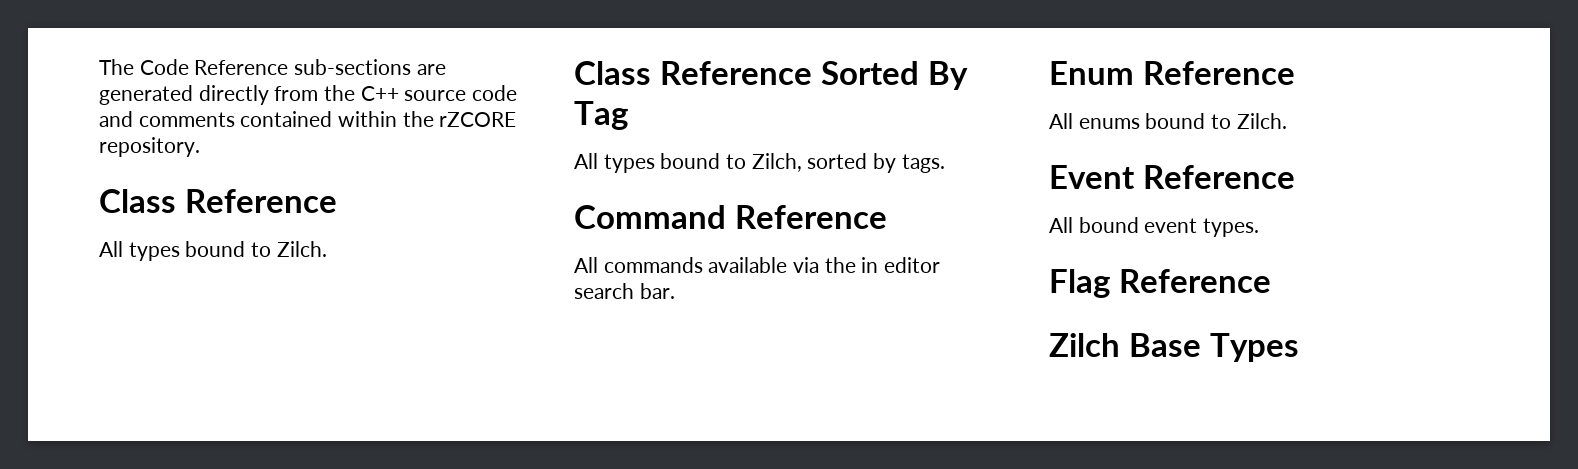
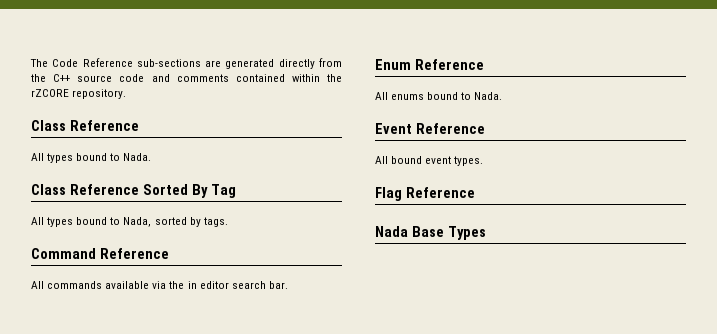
- All types bound to Zilch.
+ All types bound to Nada.
- All types bound to Zilch, sorted by tags.
+ All types bound to Nada, sorted by tags.
- All enums bound to Zilch.
+ All enums bound to Nada.
- Zilch Base Types
+ Nada Base Types

